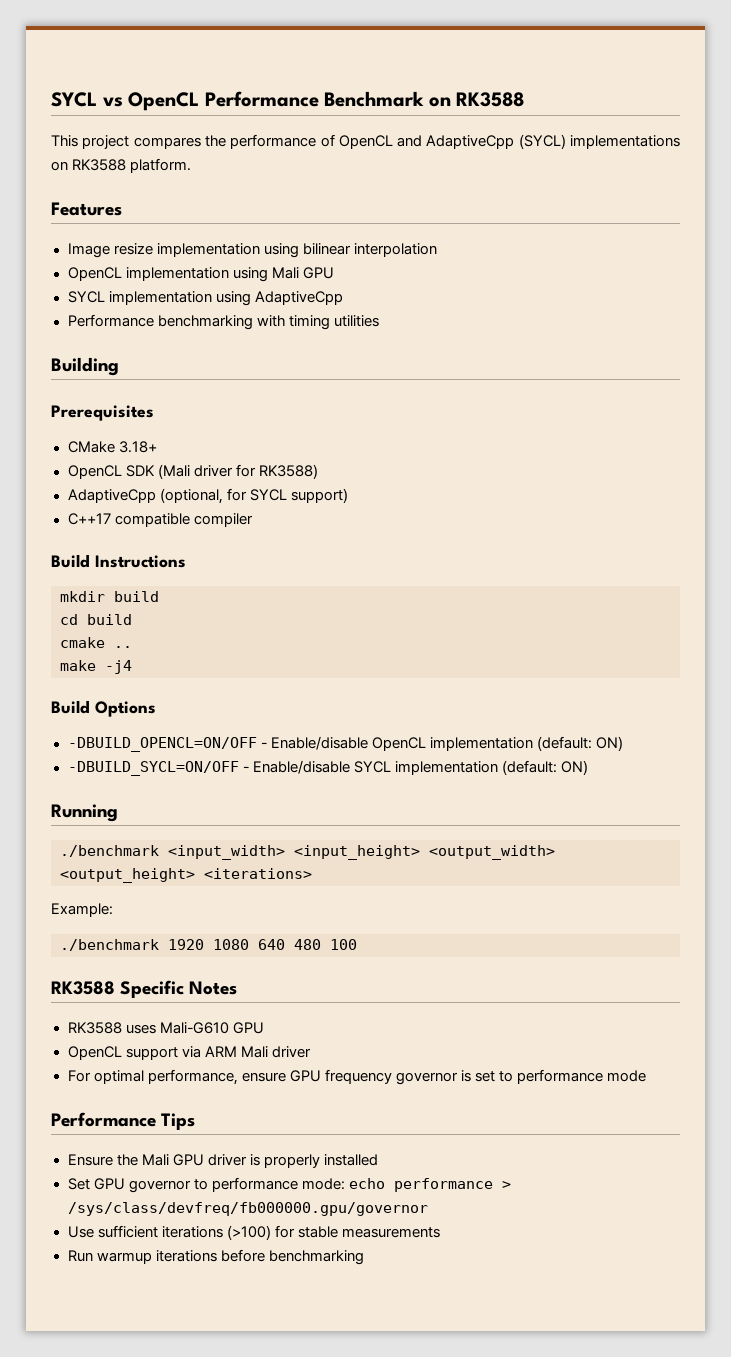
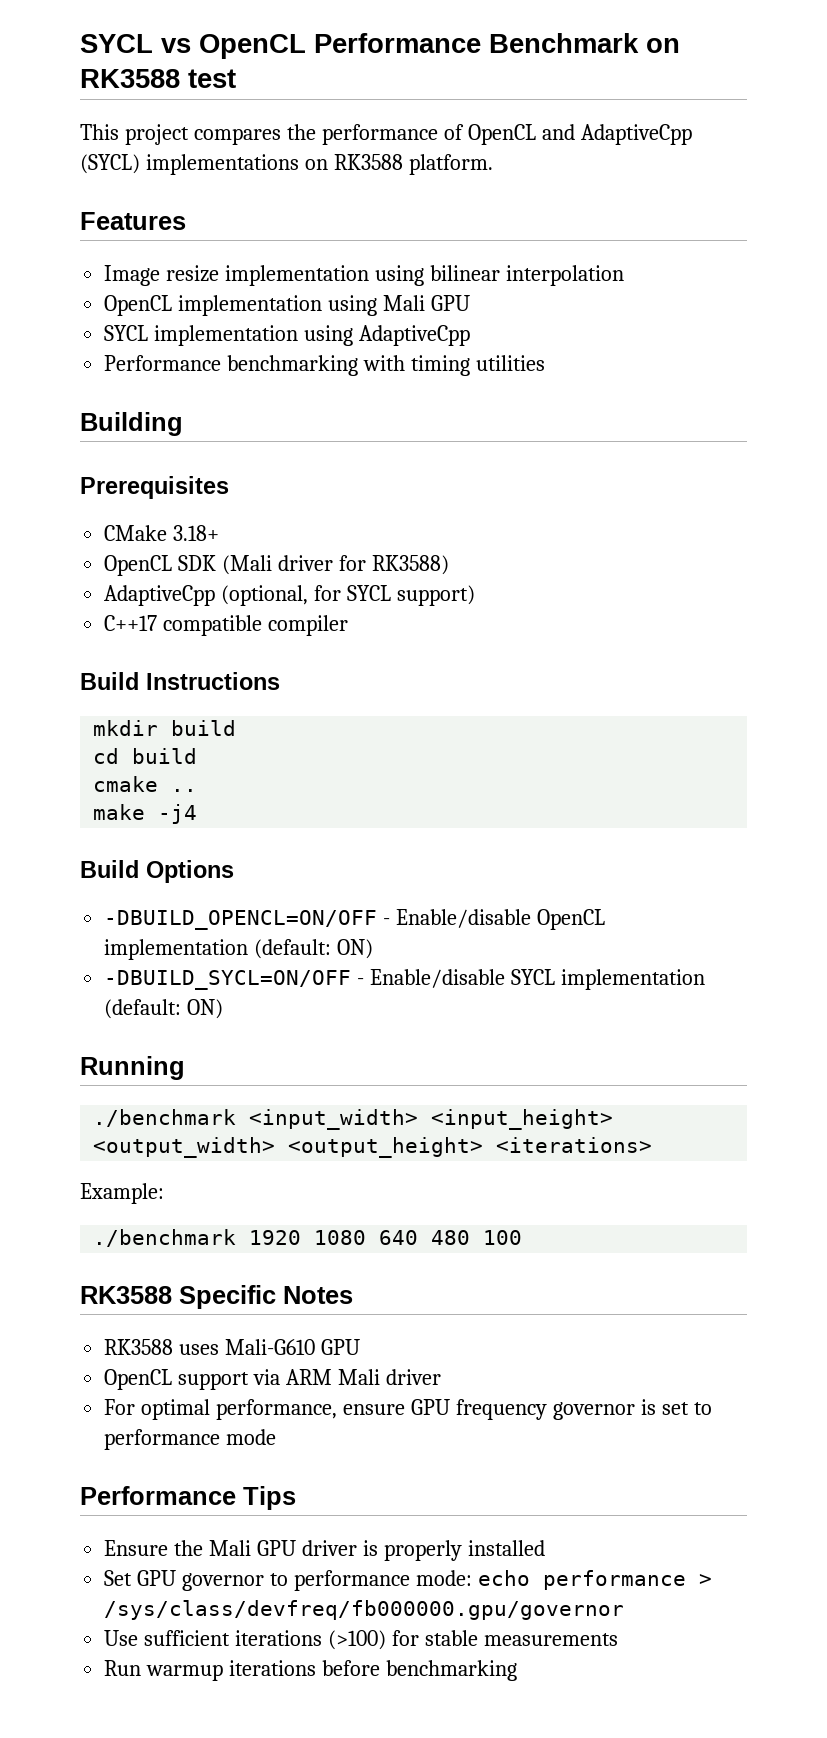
- SYCL vs OpenCL Performance Benchmark on RK3588
+ SYCL vs OpenCL Performance Benchmark on RK3588 test

